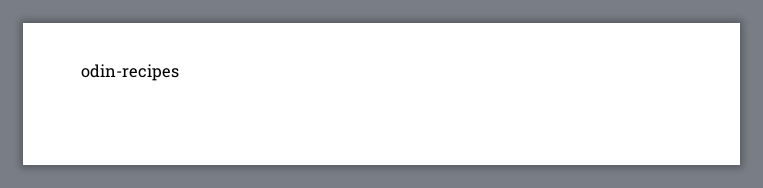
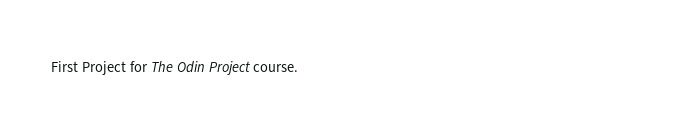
- odin-recipes
+ First Project for The Odin Project course.

